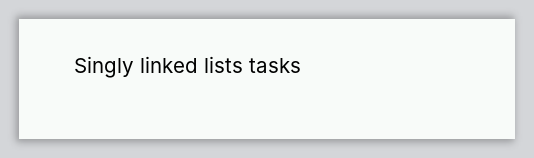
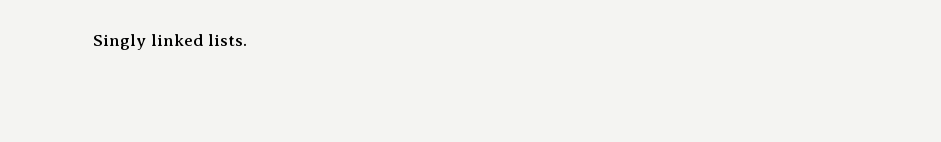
- Singly linked lists tasks
+ Singly linked lists.

